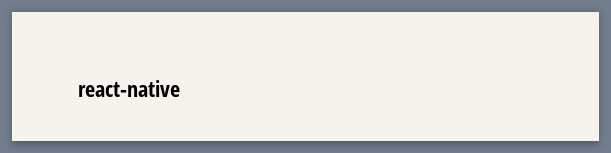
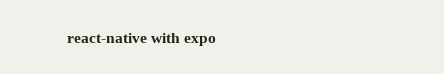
- react-native
+ react-native with expo

